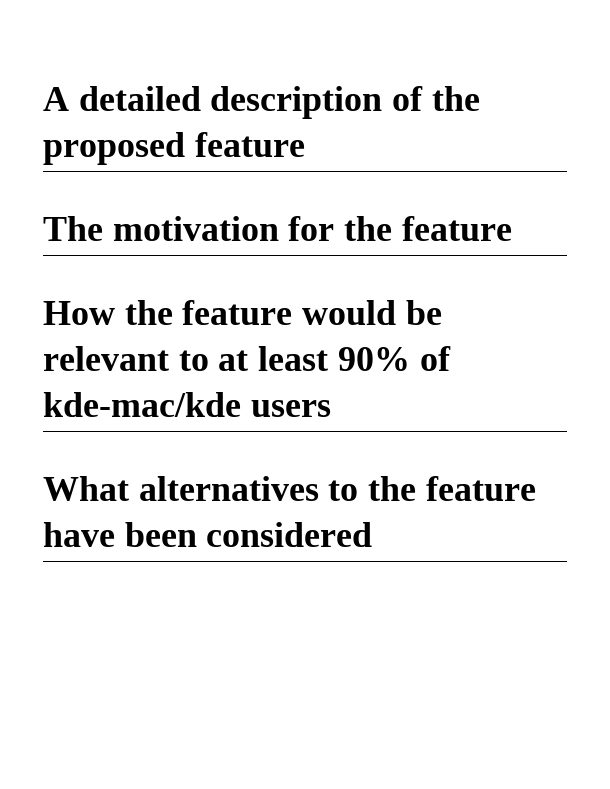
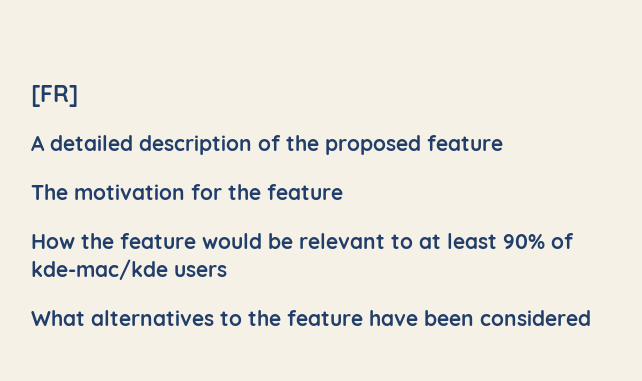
+ [FR]

